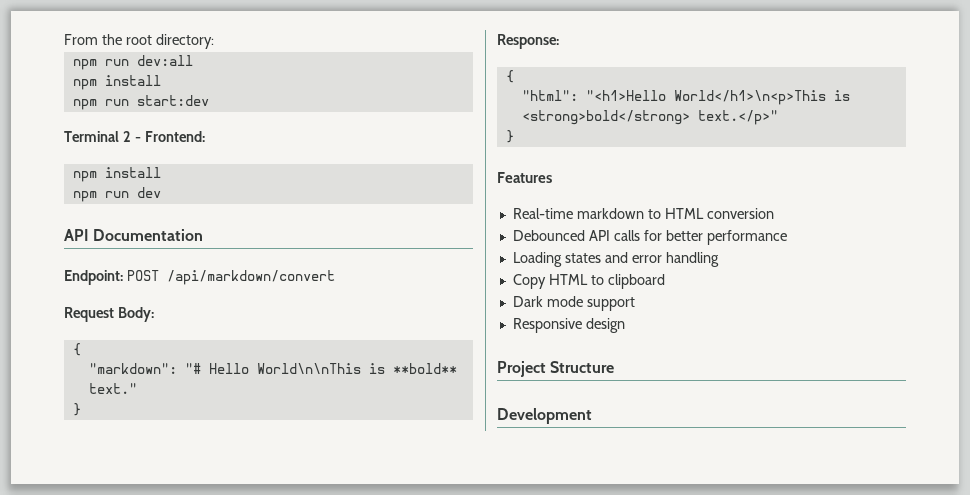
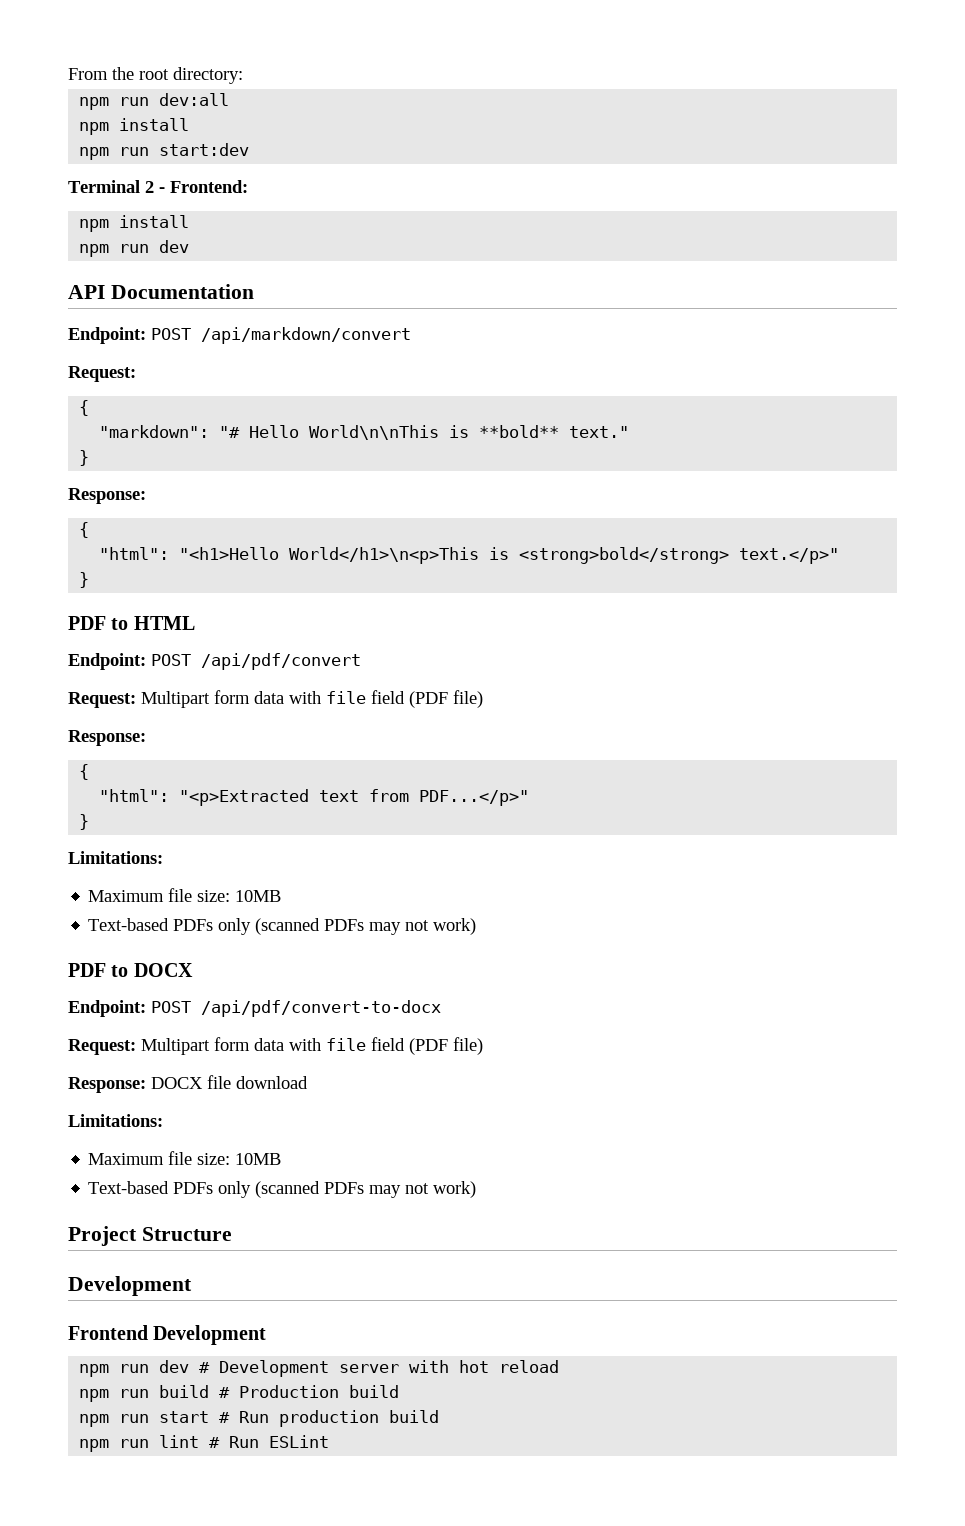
  Endpoint: POST /api/markdown/convert
- Request Body:
+ Request:
- Features
- Real-time markdown to HTML conversion
- Debounced API calls for better performance
- Loading states and error handling
- Copy HTML to clipboard
- Dark mode support
- Responsive design
+ PDF to HTML
+ Endpoint: POST /api/pdf/convert
+ Request: Multipart form data with file field (PDF file)
+ Response:
+ {
+ "html": "<p>Extracted text from PDF...</p>"
+ }
+ Limitations:
+ Maximum file size: 10MB
+ Text-based PDFs only (scanned PDFs may not work)
+ PDF to DOCX
+ Endpoint: POST /api/pdf/convert-to-docx
+ Request: Multipart form data with file field (PDF file)
+ Response: DOCX file download
+ Limitations:
+ Maximum file size: 10MB
+ Text-based PDFs only (scanned PDFs may not work)
  Project Structure
  Development
+ Frontend Development
+ npm run dev # Development server with hot reload
+ npm run build # Production build
+ npm run start # Run production build
+ npm run lint # Run ESLint

